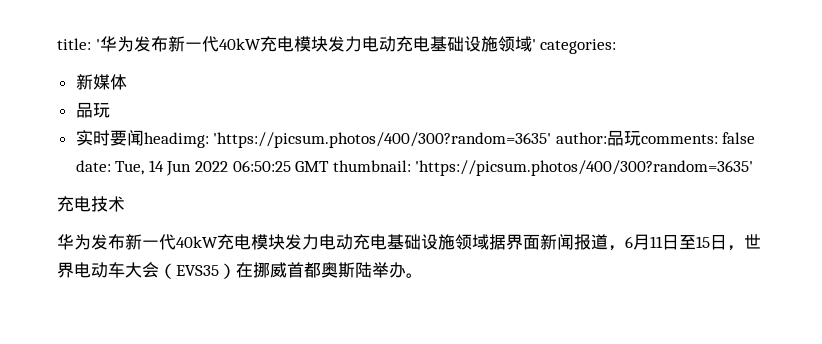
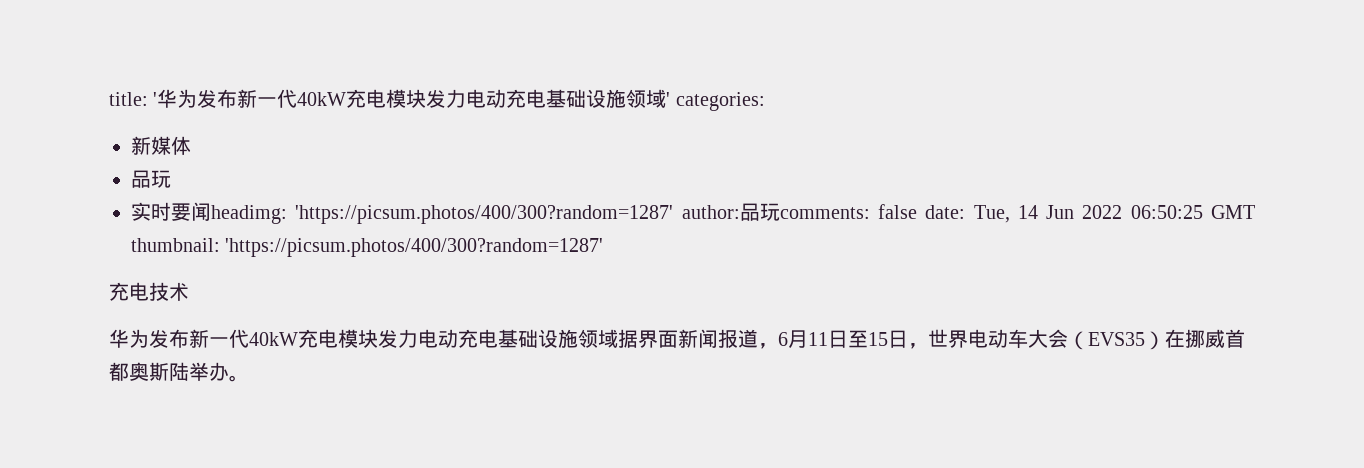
- 实时要闻headimg: 'https://picsum.photos/400/300?random=3635' author:品玩comments: false date: Tue, 14 Jun 2022 06:50:25 GMT thumbnail: 'https://picsum.photos/400/300?random=3635'
+ 实时要闻headimg: 'https://picsum.photos/400/300?random=1287' author:品玩comments: false date: Tue, 14 Jun 2022 06:50:25 GMT thumbnail: 'https://picsum.photos/400/300?random=1287'

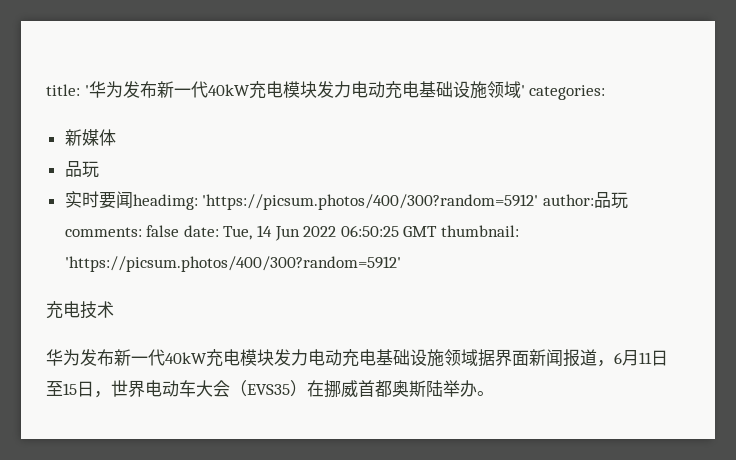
- 实时要闻headimg: 'https://picsum.photos/400/300?random=1287' author:品玩comments: false date: Tue, 14 Jun 2022 06:50:25 GMT thumbnail: 'https://picsum.photos/400/300?random=1287'
+ 实时要闻headimg: 'https://picsum.photos/400/300?random=5912' author:品玩comments: false date: Tue, 14 Jun 2022 06:50:25 GMT thumbnail: 'https://picsum.photos/400/300?random=5912'

